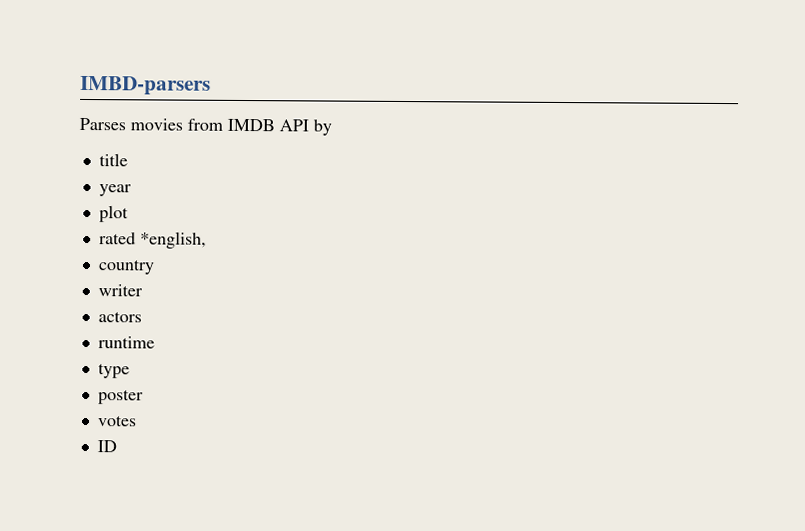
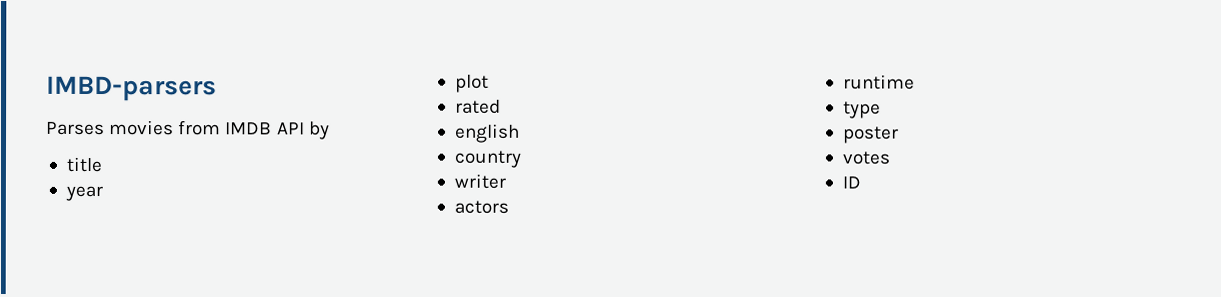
- rated *english,
+ rated
+ english

